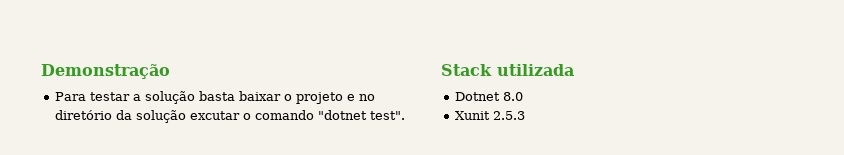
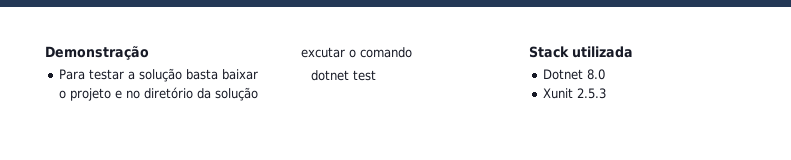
- Para testar a solução basta baixar o projeto e no diretório da solução excutar o comando "dotnet test".
+ Para testar a solução basta baixar o projeto e no diretório da solução excutar o comando
+ dotnet test

